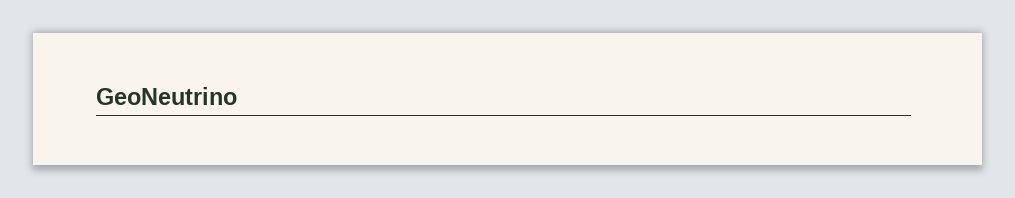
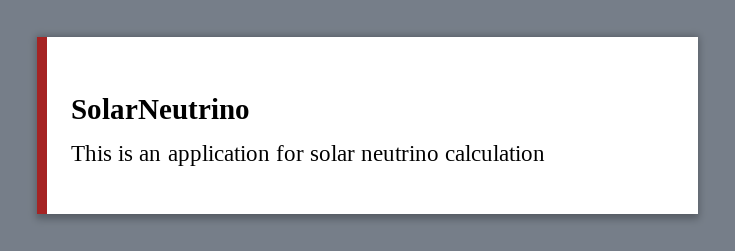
- GeoNeutrino
+ SolarNeutrino
+ This is an application for solar neutrino calculation

